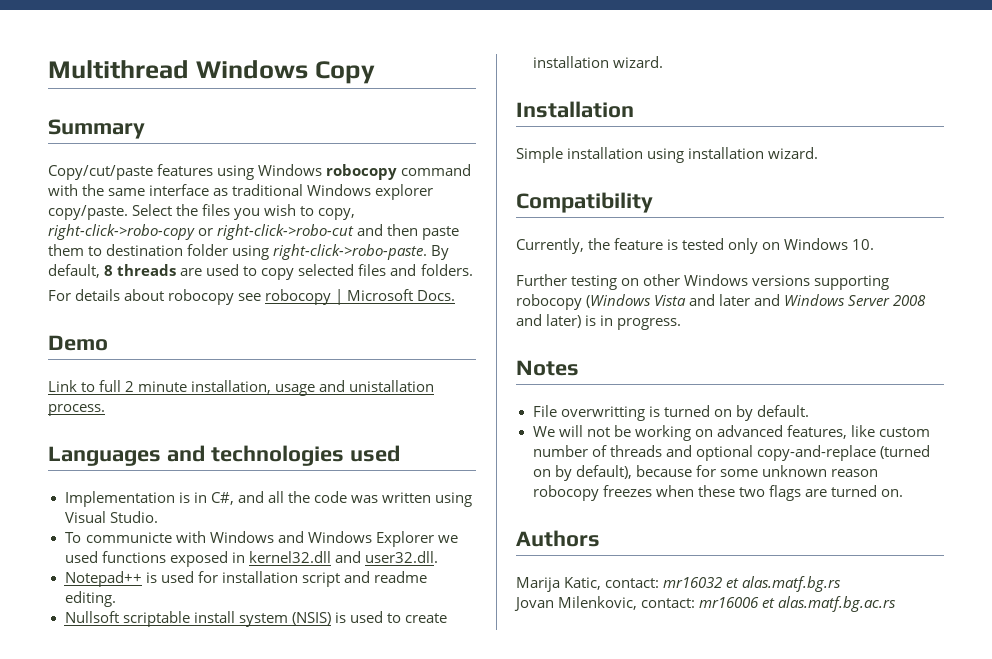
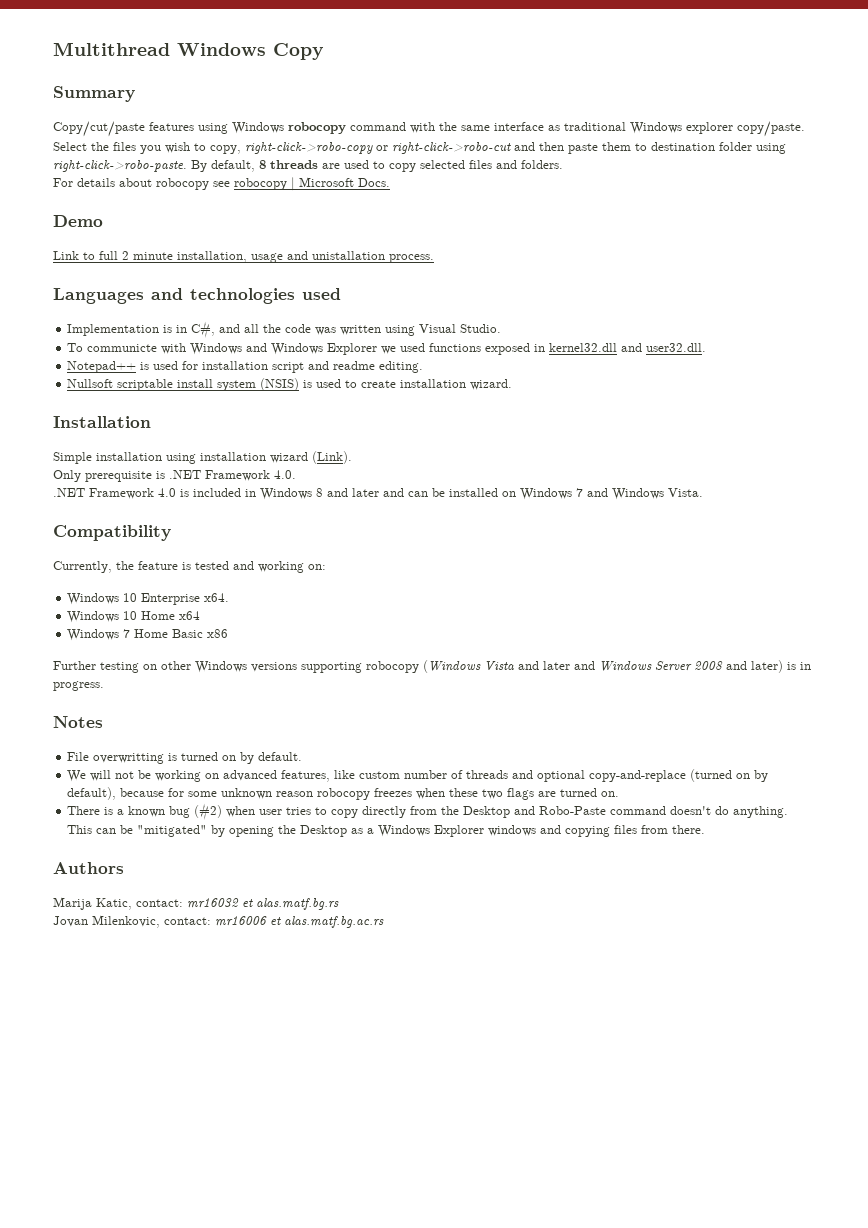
- Simple installation using installation wizard.
+ Simple installation using installation wizard (Link).
+ Only prerequisite is .NET Framework 4.0.
+ .NET Framework 4.0 is included in Windows 8 and later and can be installed on Windows 7 and Windows Vista.
- Currently, the feature is tested only on Windows 10.
+ Currently, the feature is tested and working on:
+ Windows 10 Enterprise x64.
+ Windows 10 Home x64
+ Windows 7 Home Basic x86
+ There is a known bug (#2) when user tries to copy directly from the Desktop and Robo-Paste command doesn't do anything. This can be "mitigated" by opening the Desktop as a Windows Explorer windows and copying files from there.

